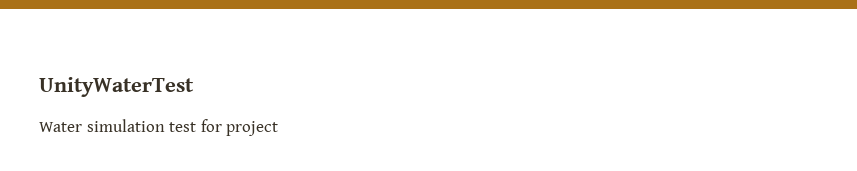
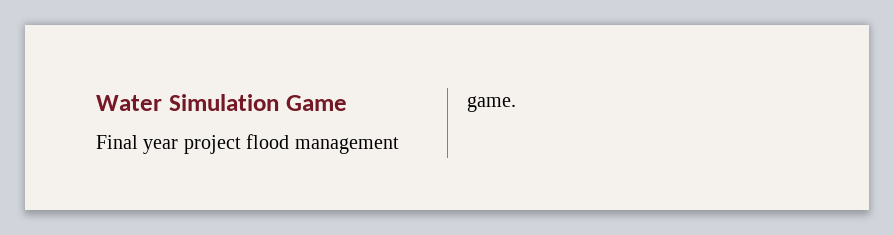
- UnityWaterTest
- Water simulation test for project
+ Water Simulation Game
+ Final year project flood management game.

